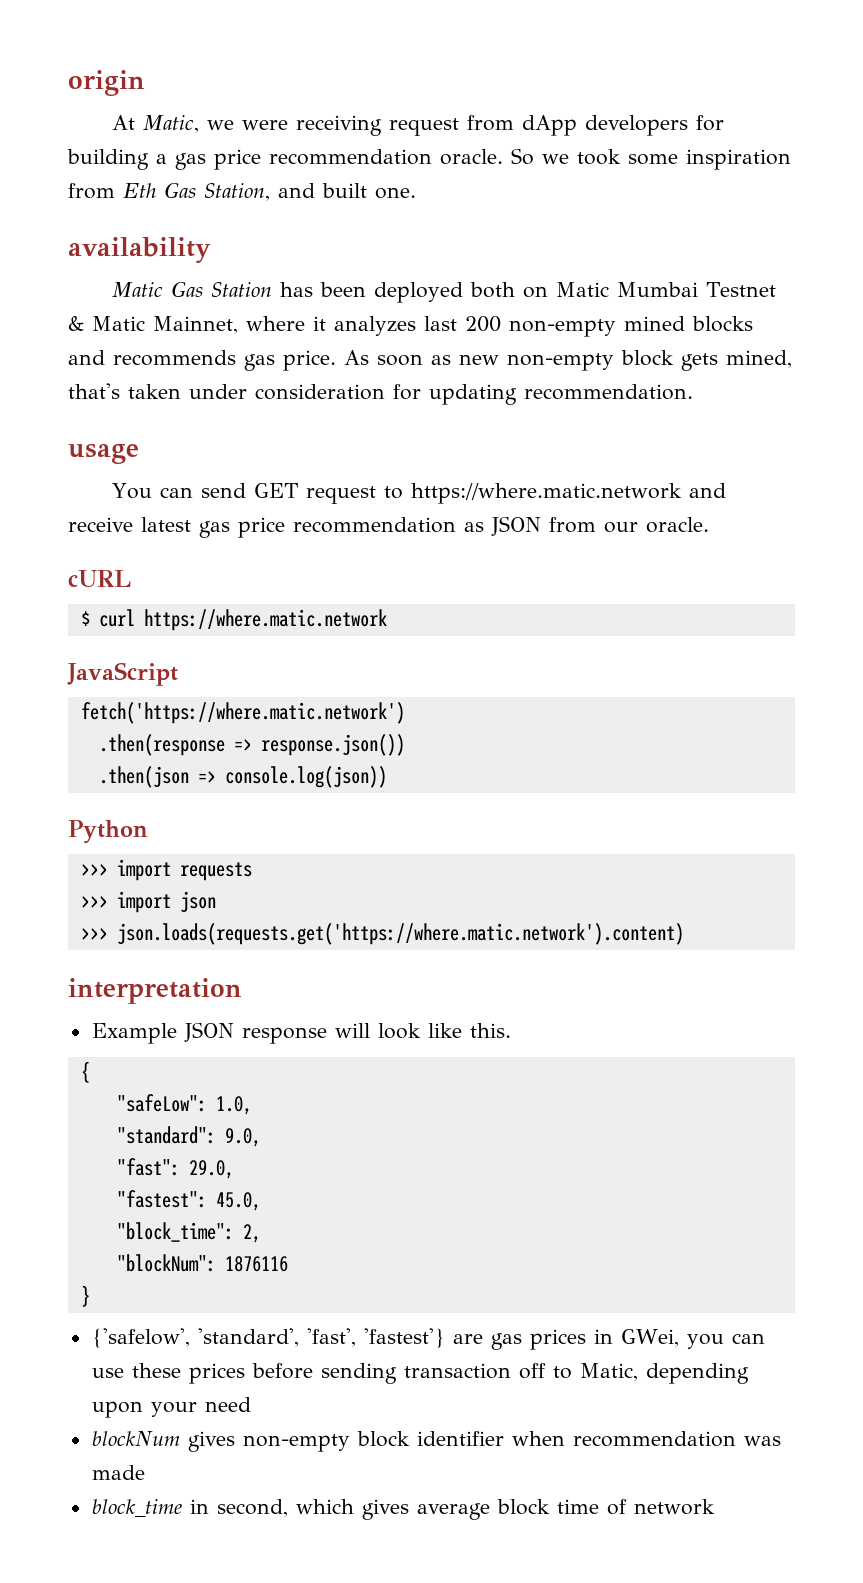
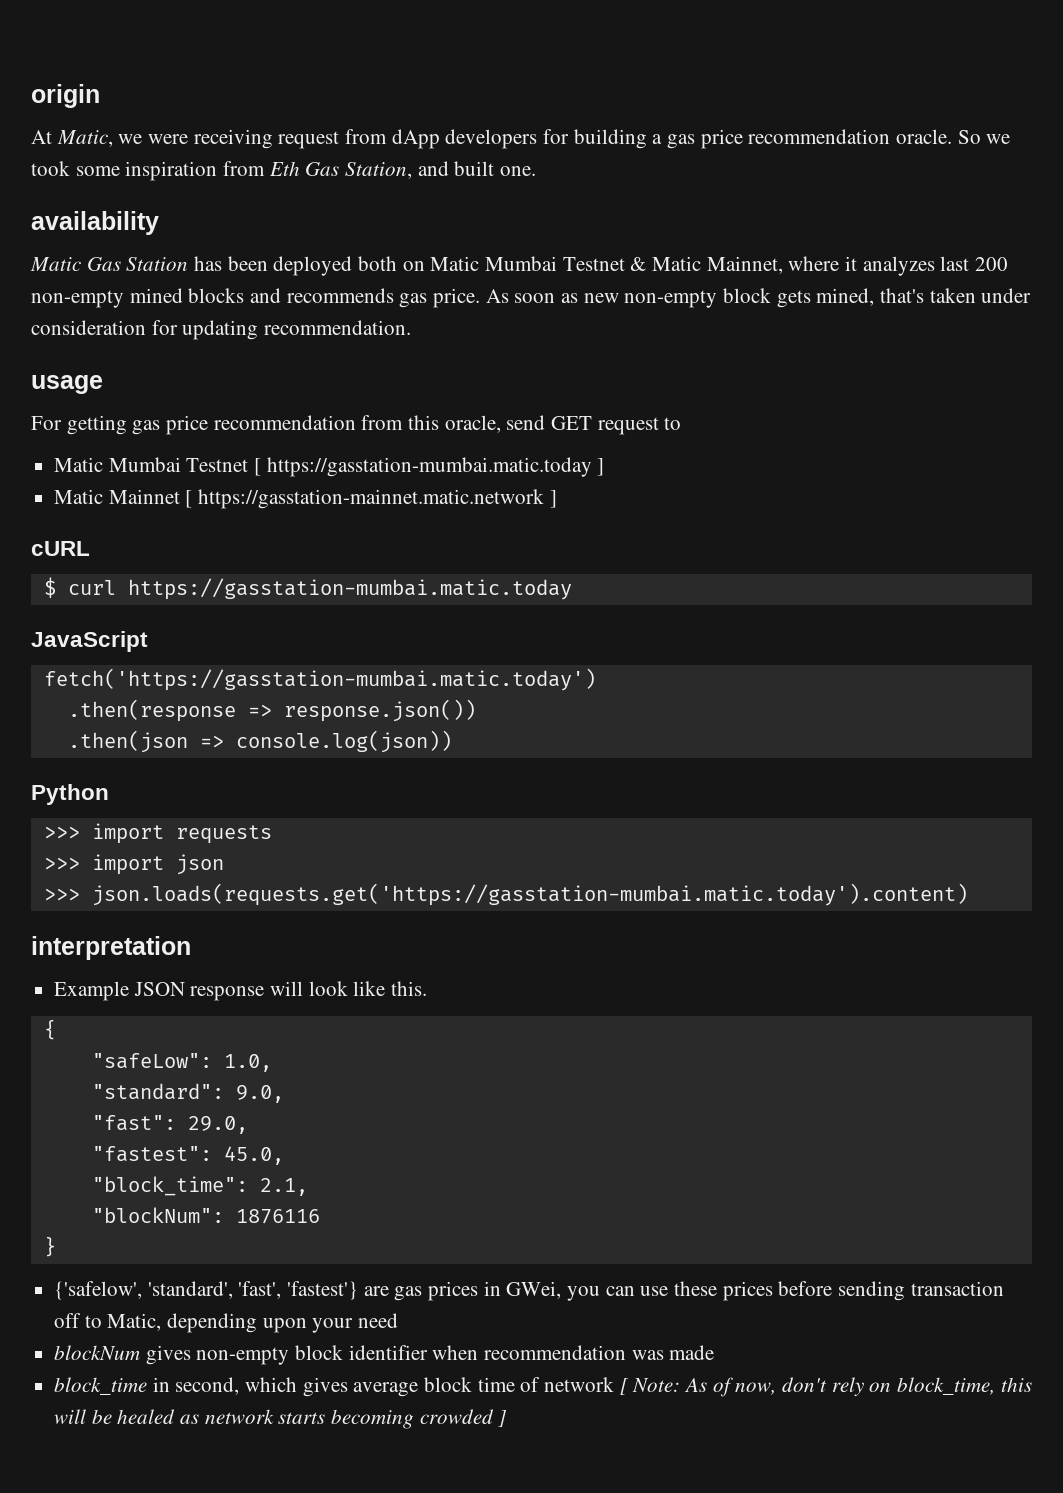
- You can send GET request to https://where.matic.network and receive latest gas price recommendation as JSON from our oracle.
+ For getting gas price recommendation from this oracle, send GET request to
+ Matic Mumbai Testnet [ https://gasstation-mumbai.matic.today ]
+ Matic Mainnet [ https://gasstation-mainnet.matic.network ]
- $ curl https://where.matic.network
+ $ curl https://gasstation-mumbai.matic.today
- fetch('https://where.matic.network')
+ fetch('https://gasstation-mumbai.matic.today')
- >>> json.loads(requests.get('https://where.matic.network').content)
+ >>> json.loads(requests.get('https://gasstation-mumbai.matic.today').content)
- "block_time": 2,
+ "block_time": 2.1,
- block_time in second, which gives average block time of network
+ block_time in second, which gives average block time of network [ Note: As of now, don't rely on block_time, this will be healed as network starts becoming crowded ]

